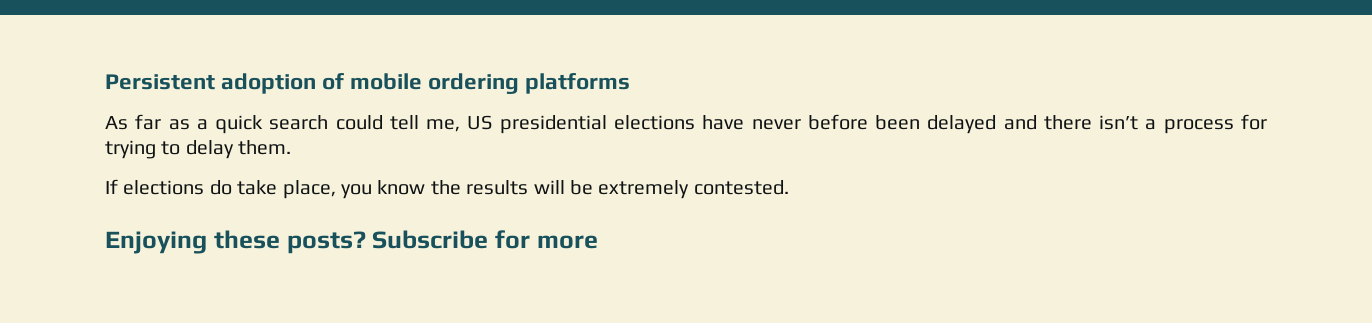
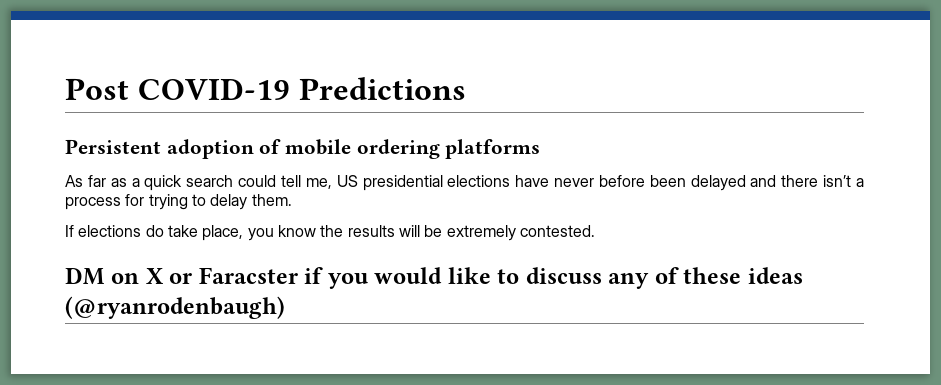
+ Post COVID-19 Predictions
- Enjoying these posts? Subscribe for more
+ DM on X or Faracster if you would like to discuss any of these ideas (@ryanrodenbaugh)

